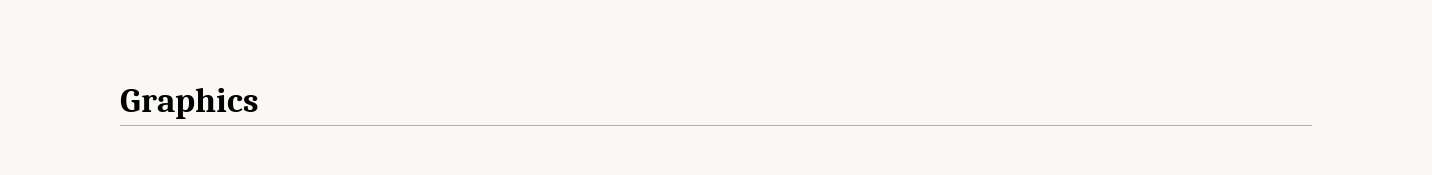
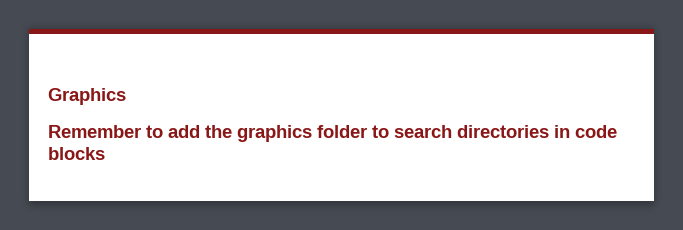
+ Remember to add the graphics folder to search directories in code blocks

